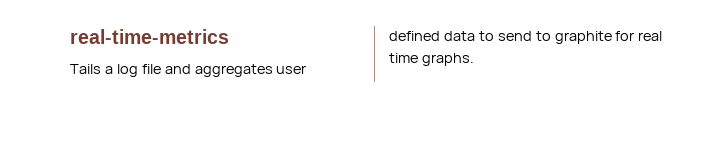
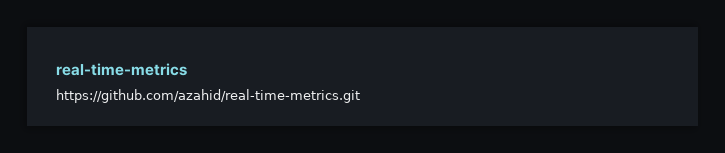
- Tails a log file and aggregates user defined data to send to graphite for real time graphs.
+ https://github.com/azahid/real-time-metrics.git

